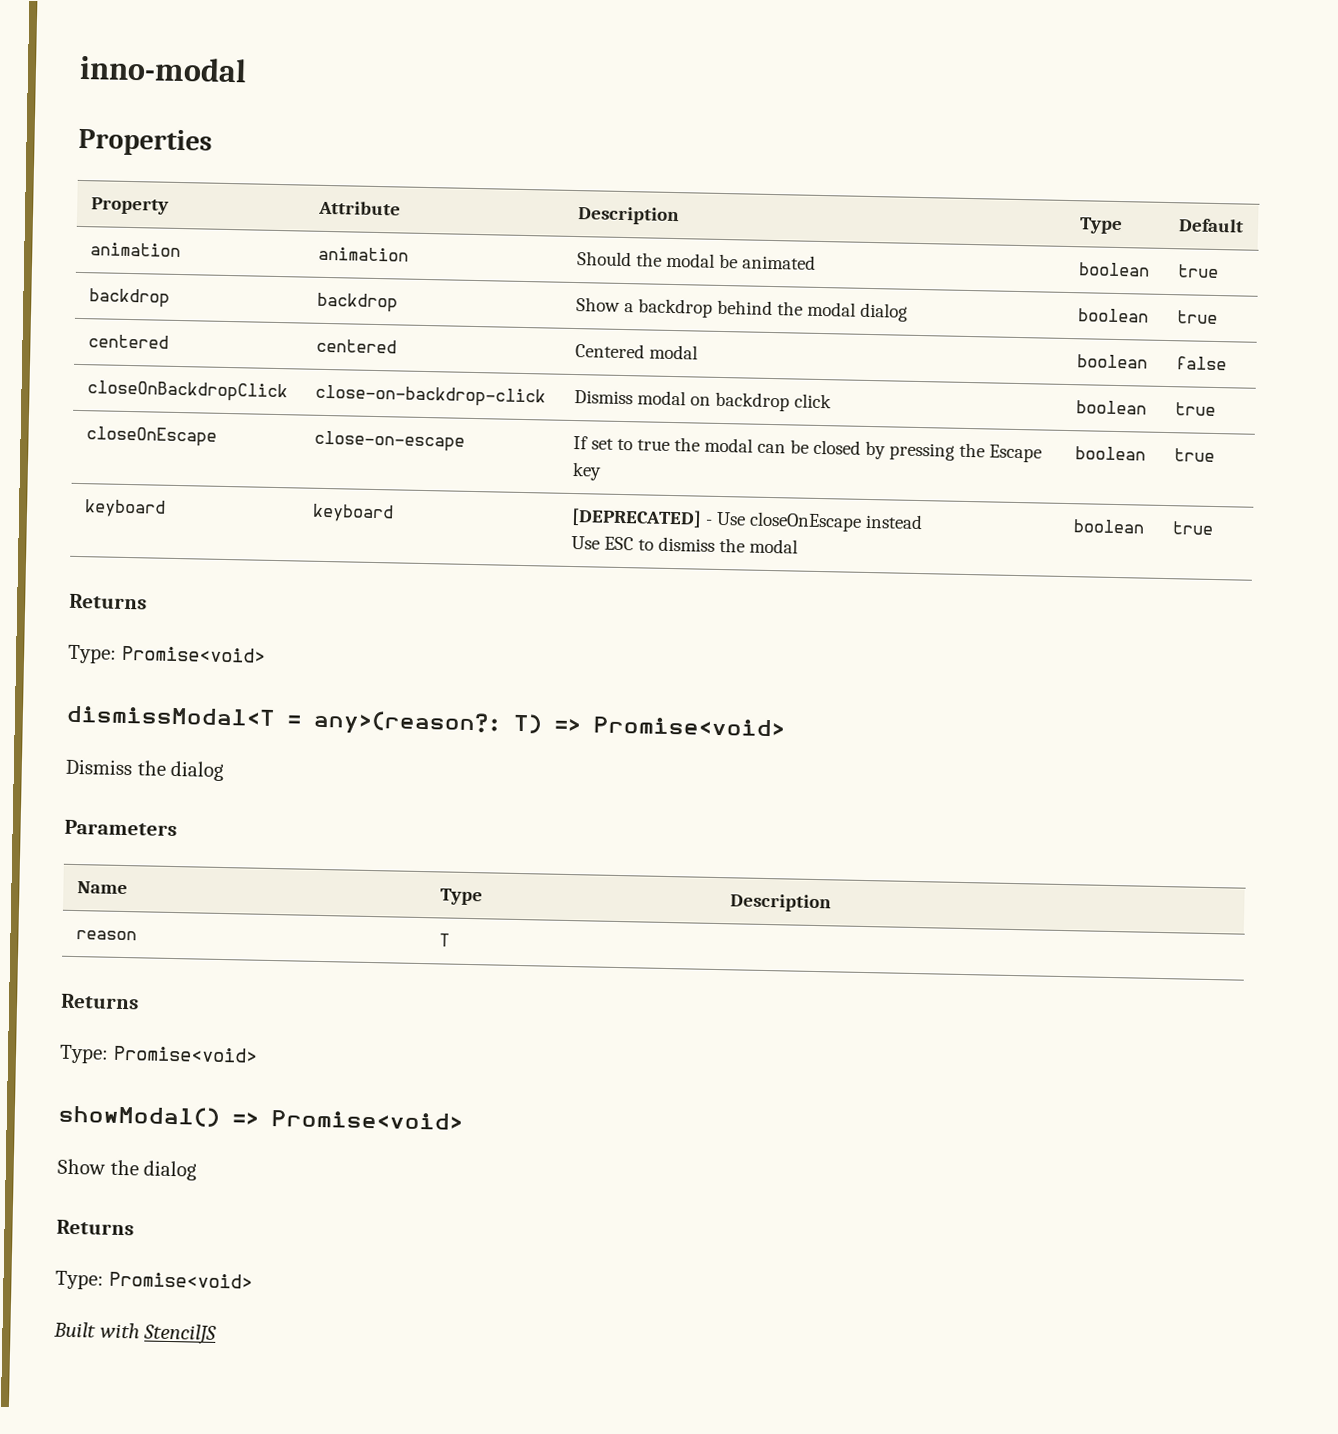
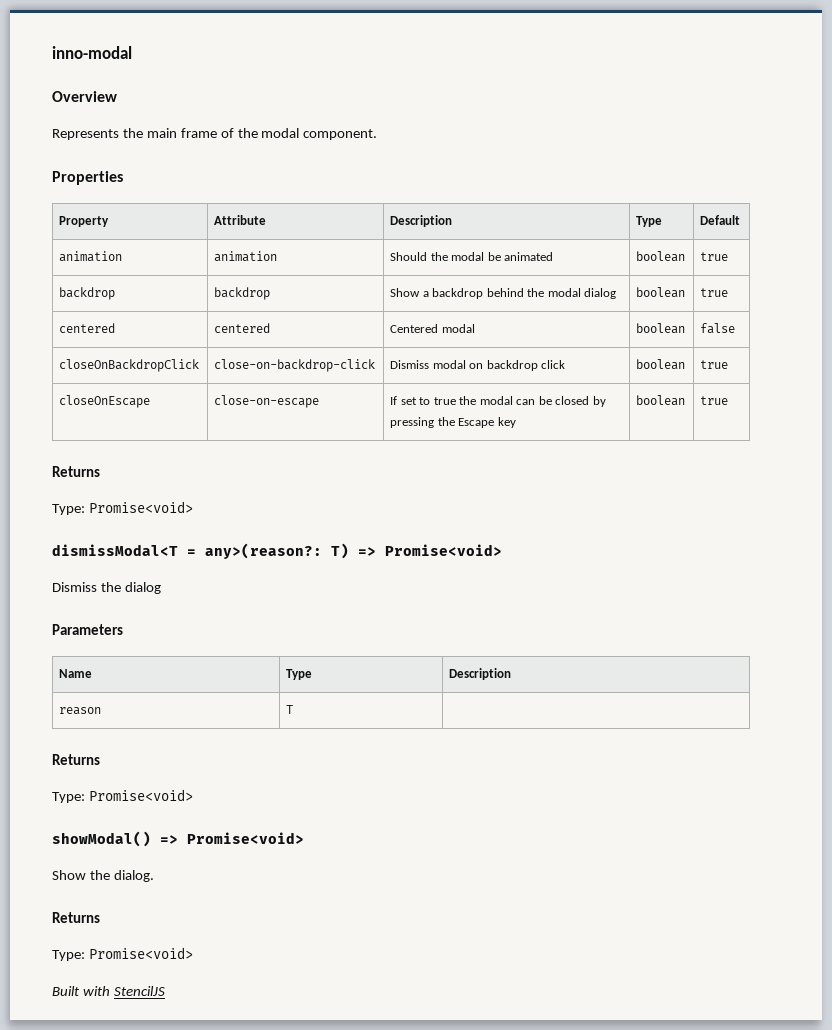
+ Overview
+ Represents the main frame of the modal component.
- keyboard | keyboard | [DEPRECATED] - Use closeOnEscape instead
- Use ESC to dismiss the modal | boolean | true
- Show the dialog
+ Show the dialog.

